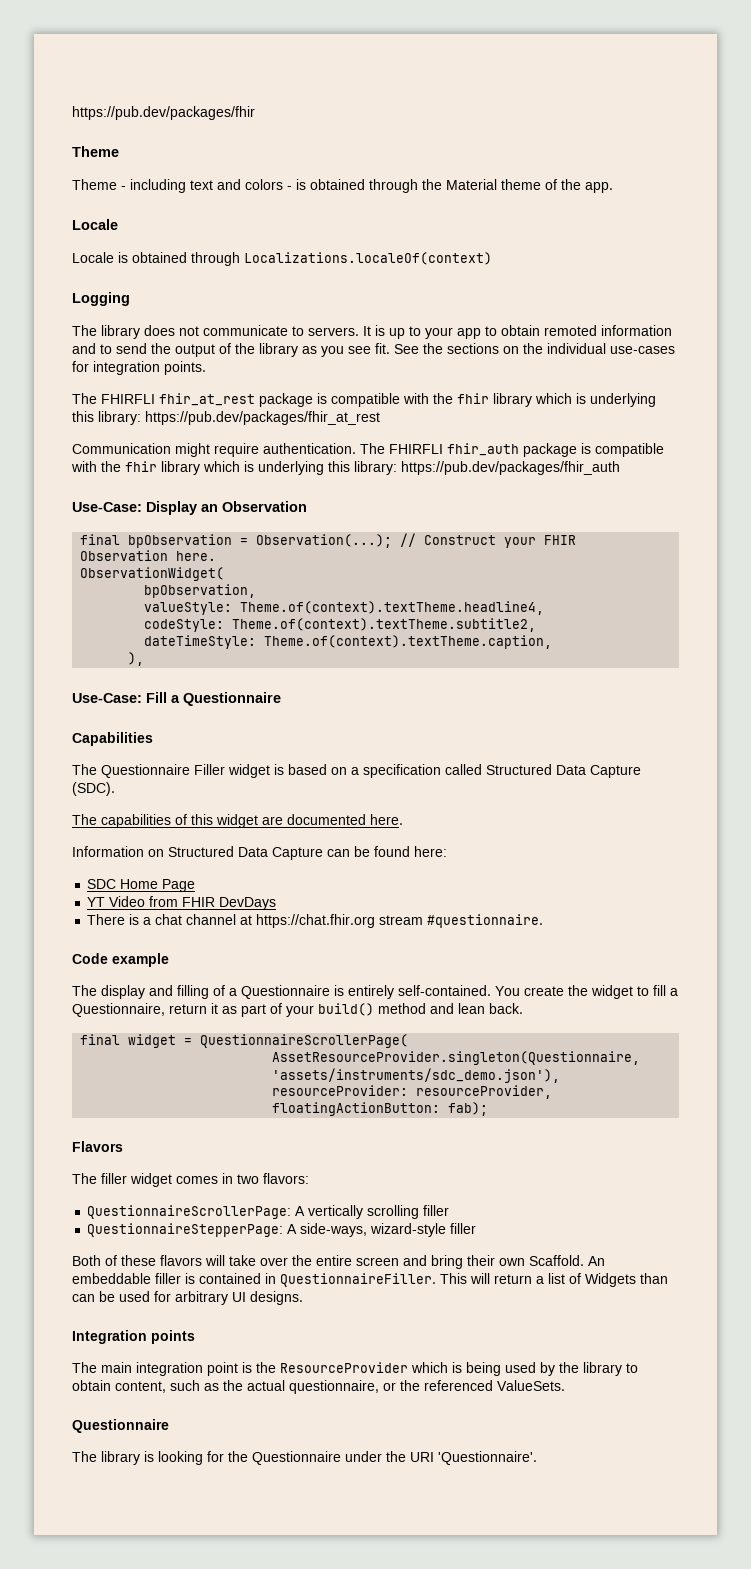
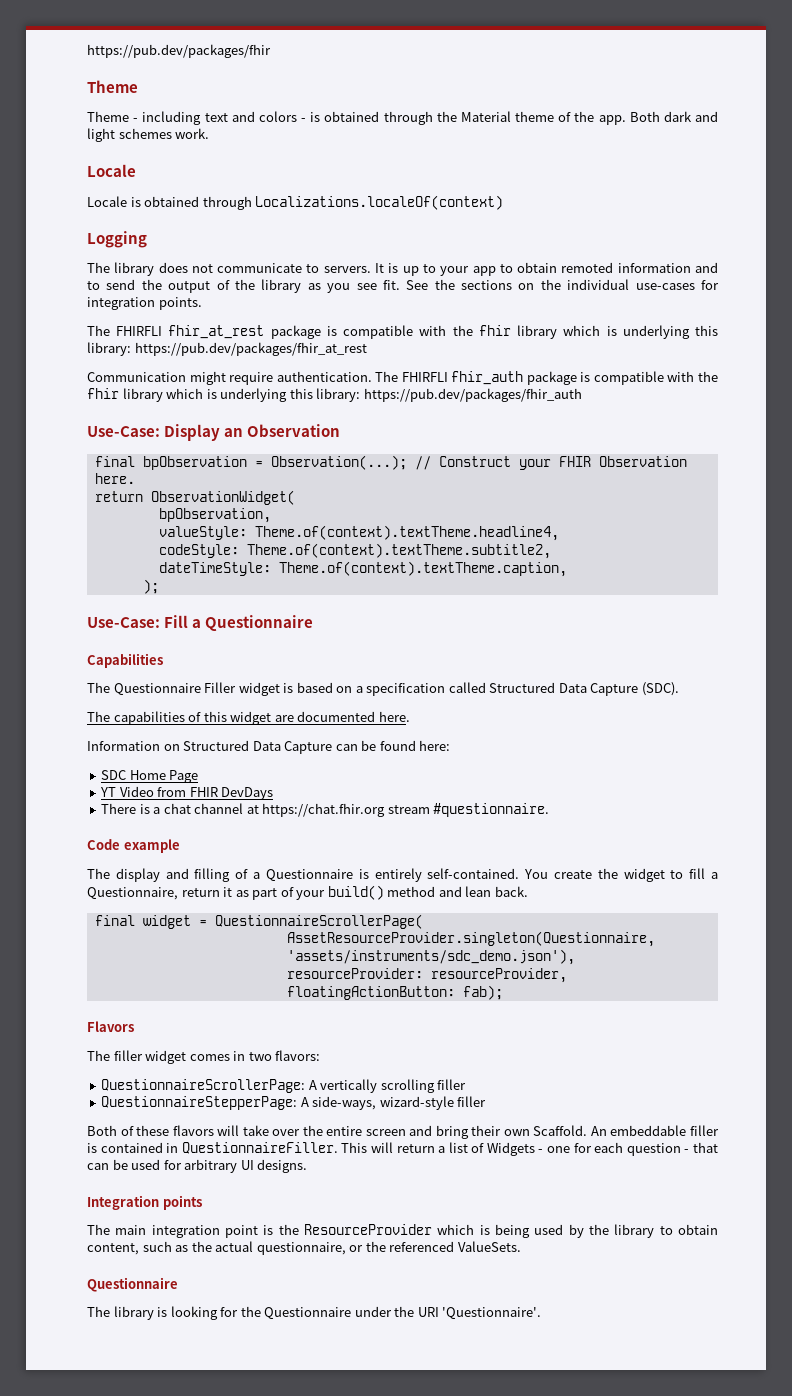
+ Both dark and light schemes work.
- ObservationWidget(
+ return ObservationWidget(
- ),
+ );
- This will return a list of Widgets than can be used for arbitrary UI designs.
+ This will return a list of Widgets - one for each question - that can be used for arbitrary UI designs.

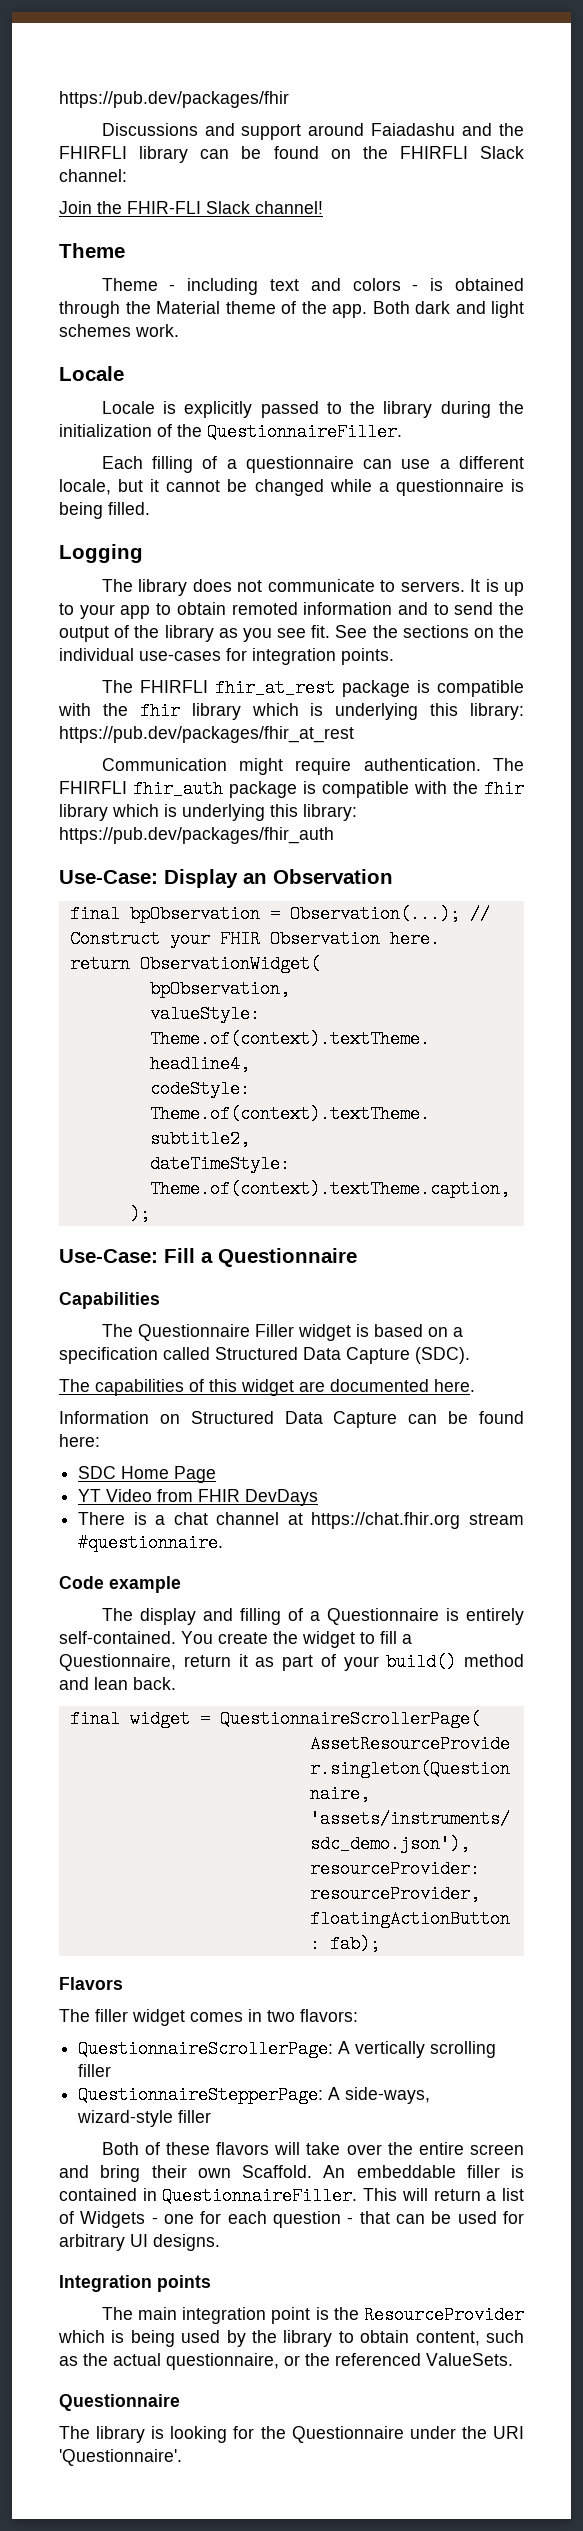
+ Discussions and support around Faiadashu and the FHIRFLI library can be found on the FHIRFLI Slack channel:
+ Join the FHIR-FLI Slack channel!
- Locale is obtained through Localizations.localeOf(context)
+ Locale is explicitly passed to the library during the initialization of the QuestionnaireFiller.
+ Each filling of a questionnaire can use a different locale, but it cannot be changed while a questionnaire is being filled.

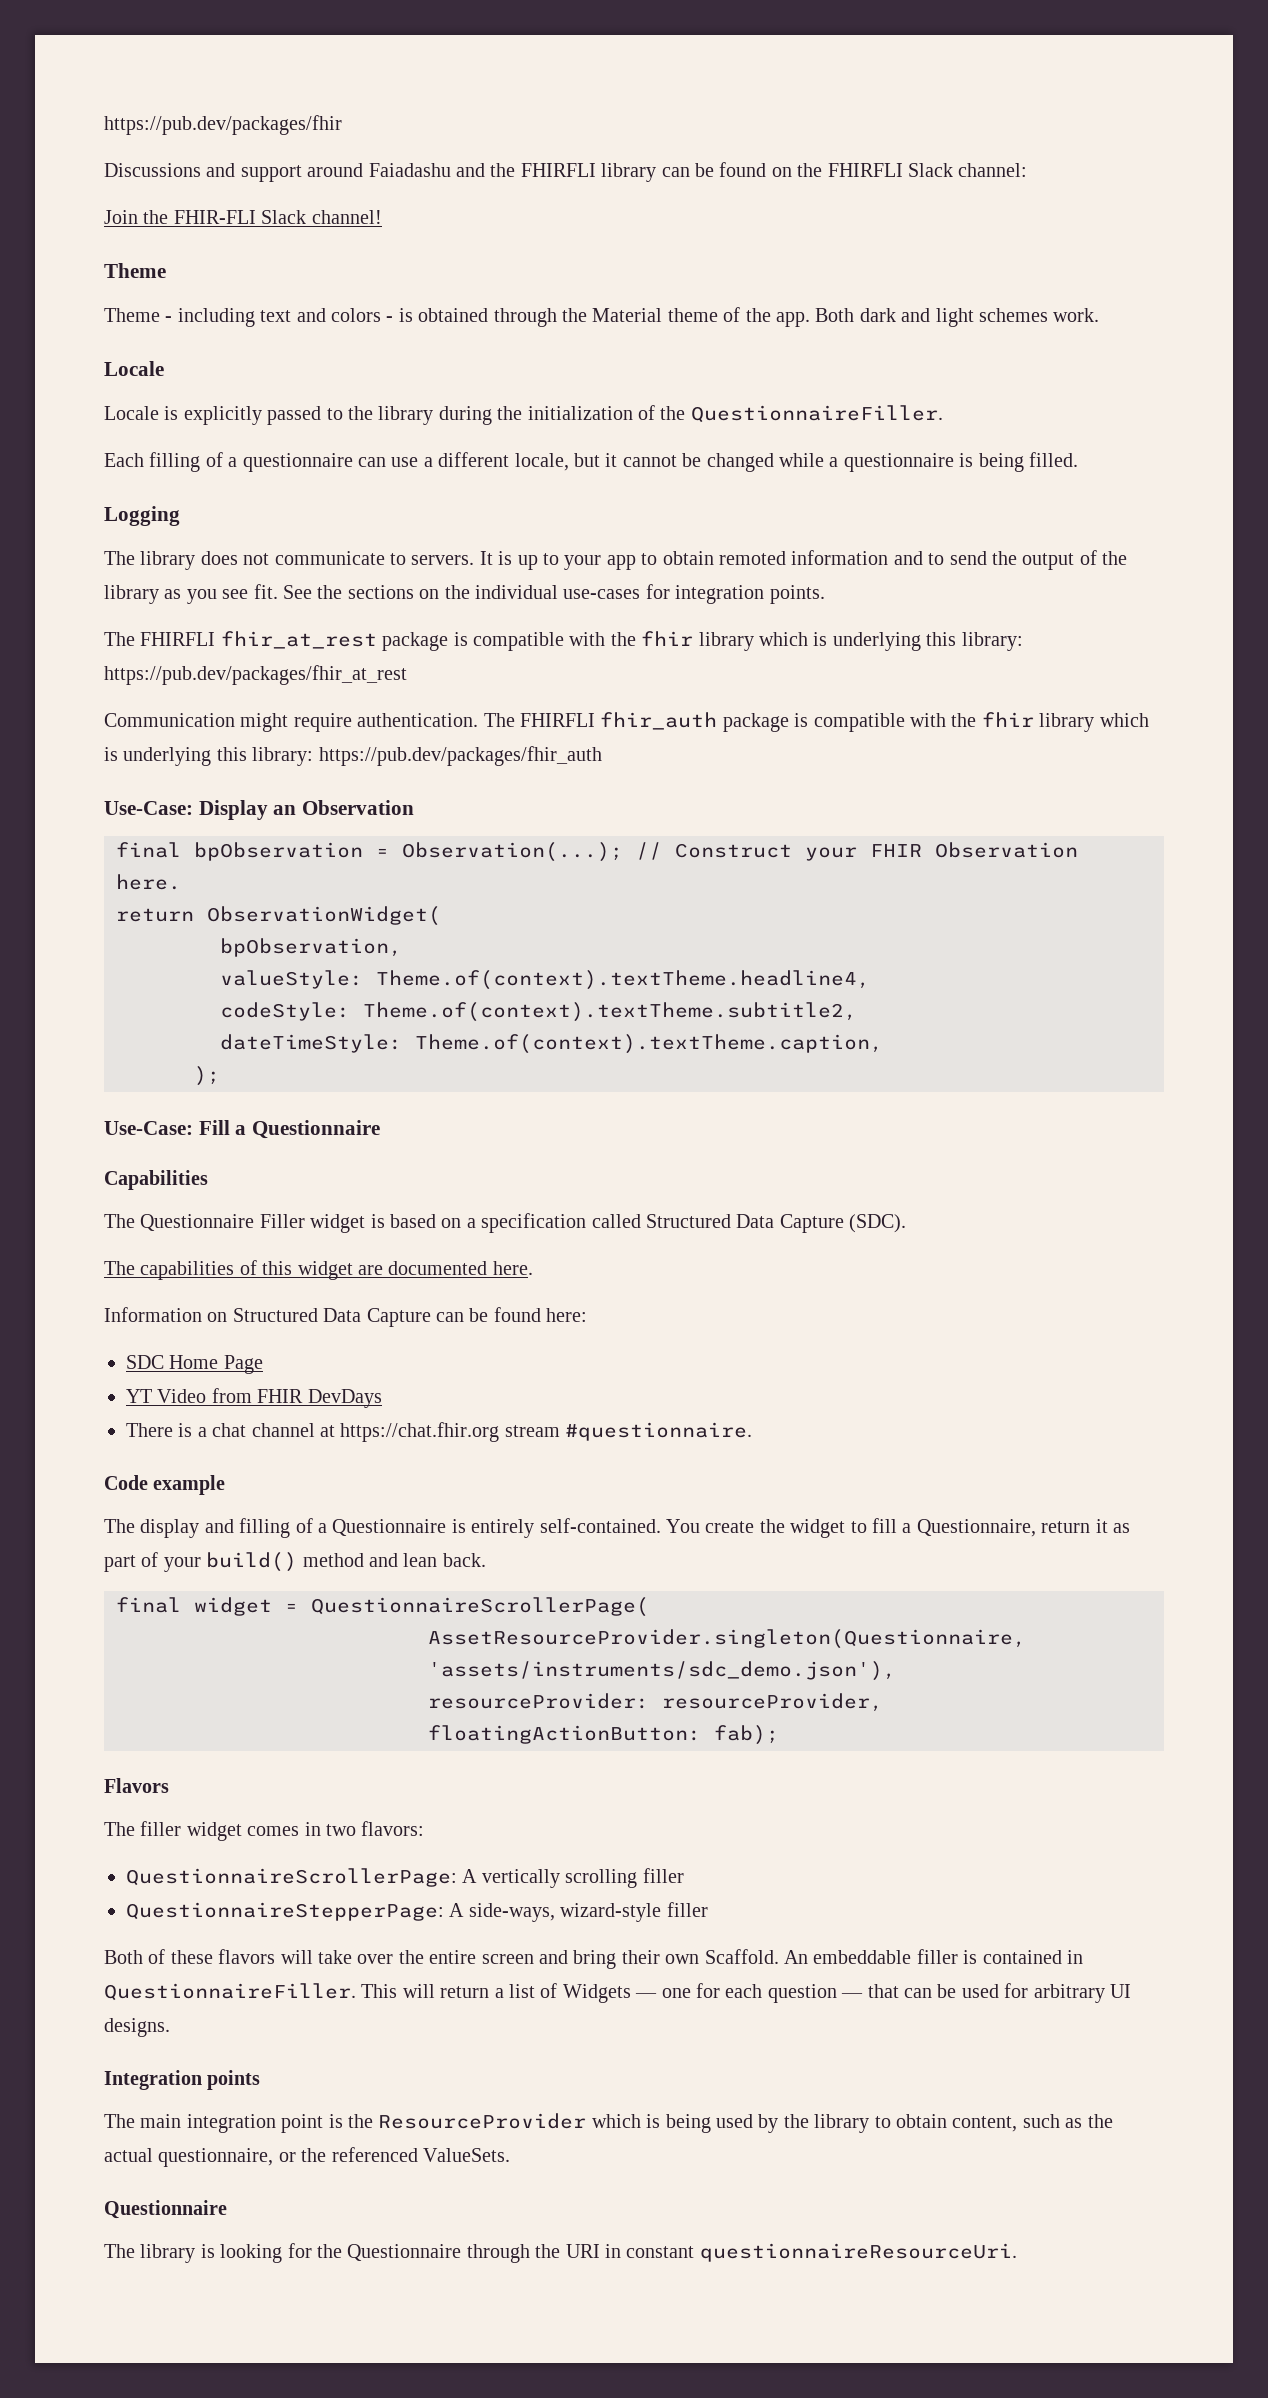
- This will return a list of Widgets - one for each question - that can be used for arbitrary UI designs.
+ This will return a list of Widgets — one for each question — that can be used for arbitrary UI designs.
- The library is looking for the Questionnaire under the URI 'Questionnaire'.
+ The library is looking for the Questionnaire through the URI in constant questionnaireResourceUri.

